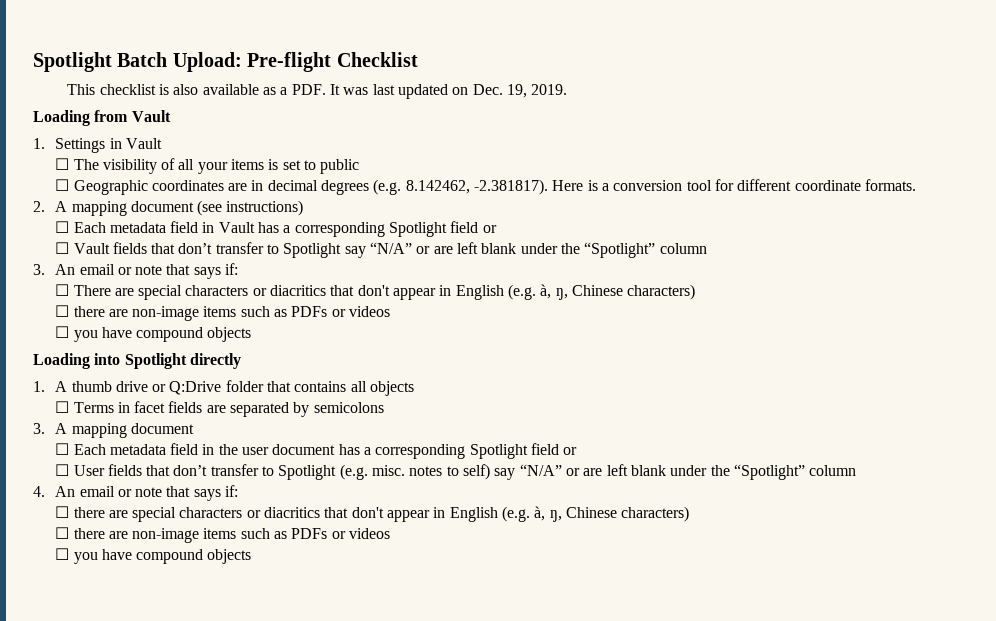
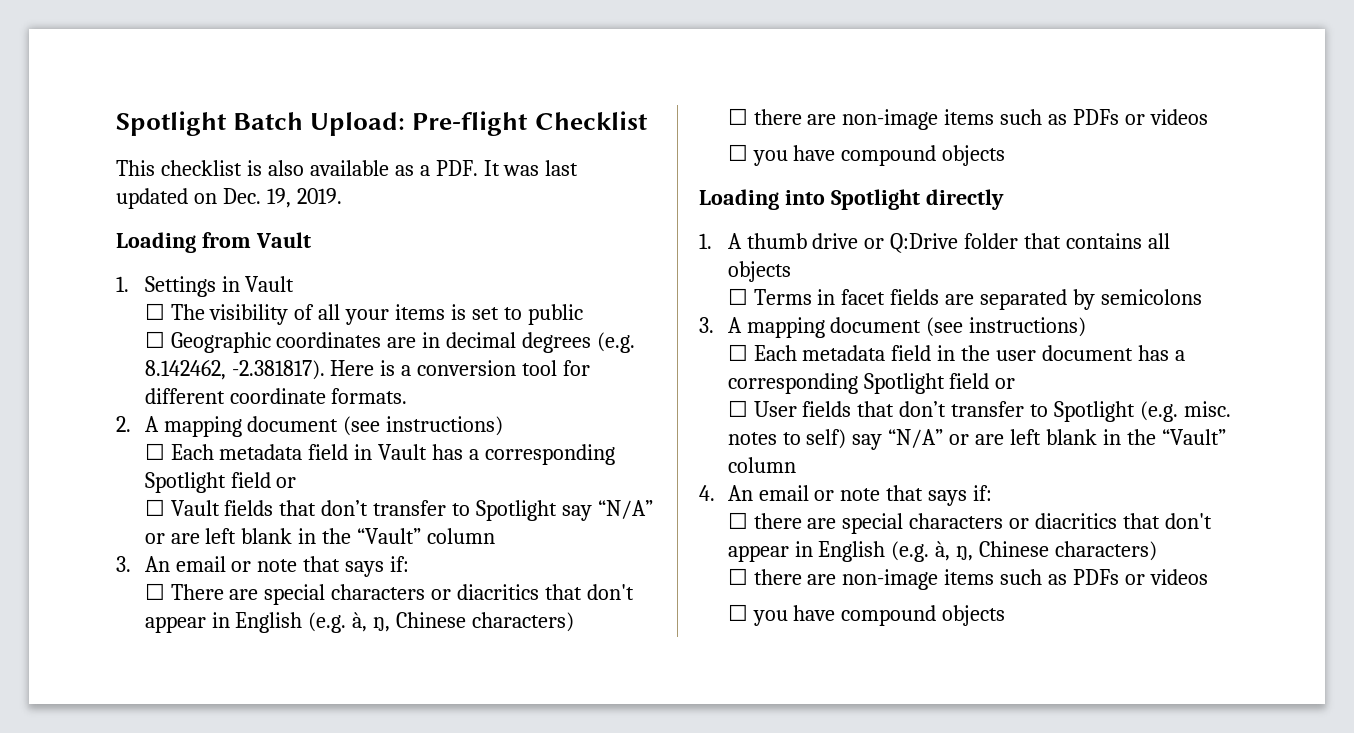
- ☐ Vault fields that don’t transfer to Spotlight say “N/A” or are left blank under the “Spotlight” column
+ ☐ Vault fields that don’t transfer to Spotlight say “N/A” or are left blank in the “Vault” column
- 3. A mapping document
+ 3. A mapping document (see instructions)
- ☐ User fields that don’t transfer to Spotlight (e.g. misc. notes to self) say “N/A” or are left blank under the “Spotlight” column
+ ☐ User fields that don’t transfer to Spotlight (e.g. misc. notes to self) say “N/A” or are left blank in the “Vault” column

